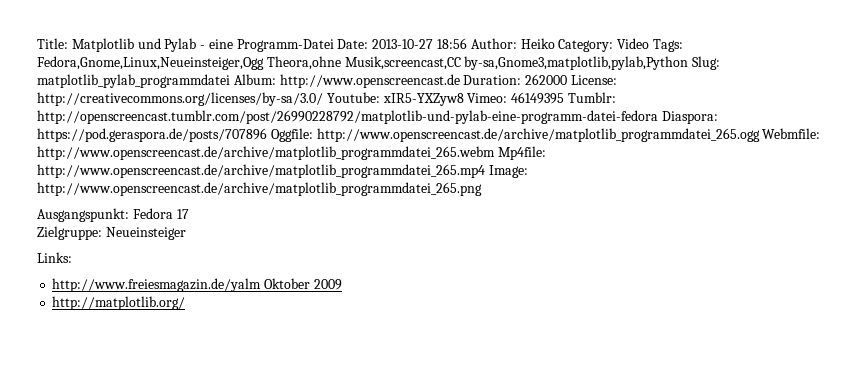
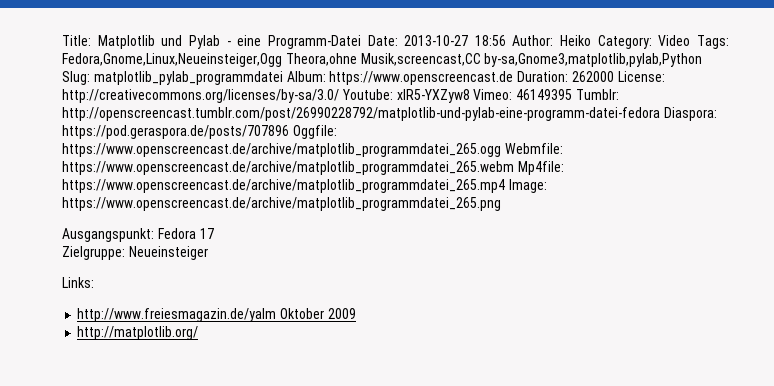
- Title: Matplotlib und Pylab - eine Programm-Datei Date: 2013-10-27 18:56 Author: Heiko Category: Video Tags: Fedora,Gnome,Linux,Neueinsteiger,Ogg Theora,ohne Musik,screencast,CC by-sa,Gnome3,matplotlib,pylab,Python Slug: matplotlib_pylab_programmdatei Album: http://www.openscreencast.de Duration: 262000 License: http://creativecommons.org/licenses/by-sa/3.0/ Youtube: xIR5-YXZyw8 Vimeo: 46149395 Tumblr: http://openscreencast.tumblr.com/post/26990228792/matplotlib-und-pylab-eine-programm-datei-fedora Diaspora: https://pod.geraspora.de/posts/707896 Oggfile: http://www.openscreencast.de/archive/matplotlib_programmdatei_265.ogg Webmfile: http://www.openscreencast.de/archive/matplotlib_programmdatei_265.webm Mp4file: http://www.openscreencast.de/archive/matplotlib_programmdatei_265.mp4 Image: http://www.openscreencast.de/archive/matplotlib_programmdatei_265.png
+ Title: Matplotlib und Pylab - eine Programm-Datei Date: 2013-10-27 18:56 Author: Heiko Category: Video Tags: Fedora,Gnome,Linux,Neueinsteiger,Ogg Theora,ohne Musik,screencast,CC by-sa,Gnome3,matplotlib,pylab,Python Slug: matplotlib_pylab_programmdatei Album: https://www.openscreencast.de Duration: 262000 License: http://creativecommons.org/licenses/by-sa/3.0/ Youtube: xIR5-YXZyw8 Vimeo: 46149395 Tumblr: http://openscreencast.tumblr.com/post/26990228792/matplotlib-und-pylab-eine-programm-datei-fedora Diaspora: https://pod.geraspora.de/posts/707896 Oggfile: https://www.openscreencast.de/archive/matplotlib_programmdatei_265.ogg Webmfile: https://www.openscreencast.de/archive/matplotlib_programmdatei_265.webm Mp4file: https://www.openscreencast.de/archive/matplotlib_programmdatei_265.mp4 Image: https://www.openscreencast.de/archive/matplotlib_programmdatei_265.png

